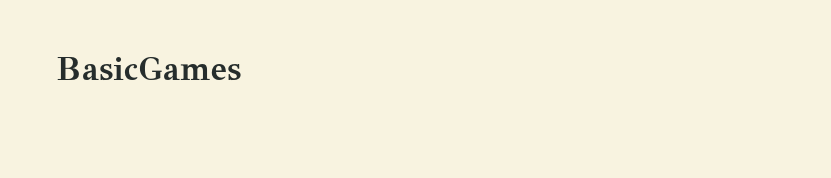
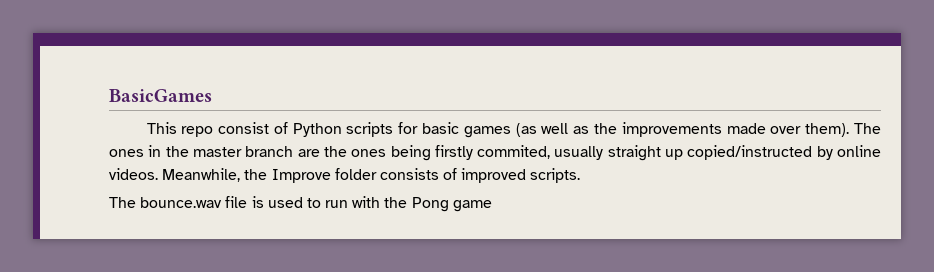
+ This repo consist of Python scripts for basic games (as well as the improvements made over them). The ones in the master branch are the ones being firstly commited, usually straight up copied/instructed by online videos. Meanwhile, the Improve folder consists of improved scripts.
+ The bounce.wav file is used to run with the Pong game

